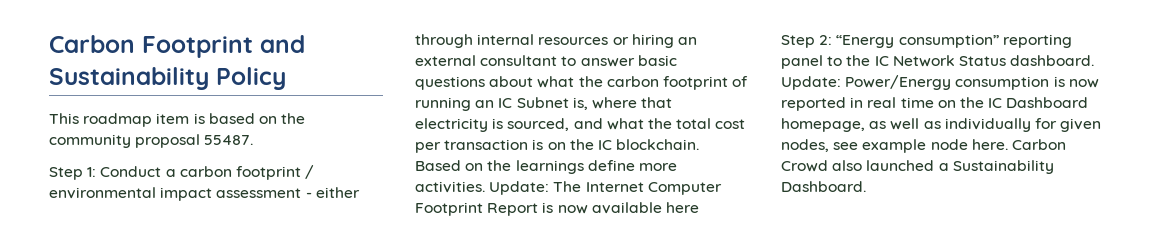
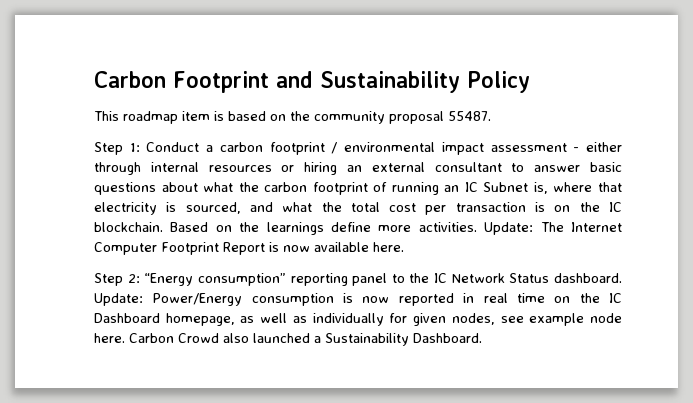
- Update: The Internet Computer Footprint Report is now available here
+ Update: The Internet Computer Footprint Report is now available here.

